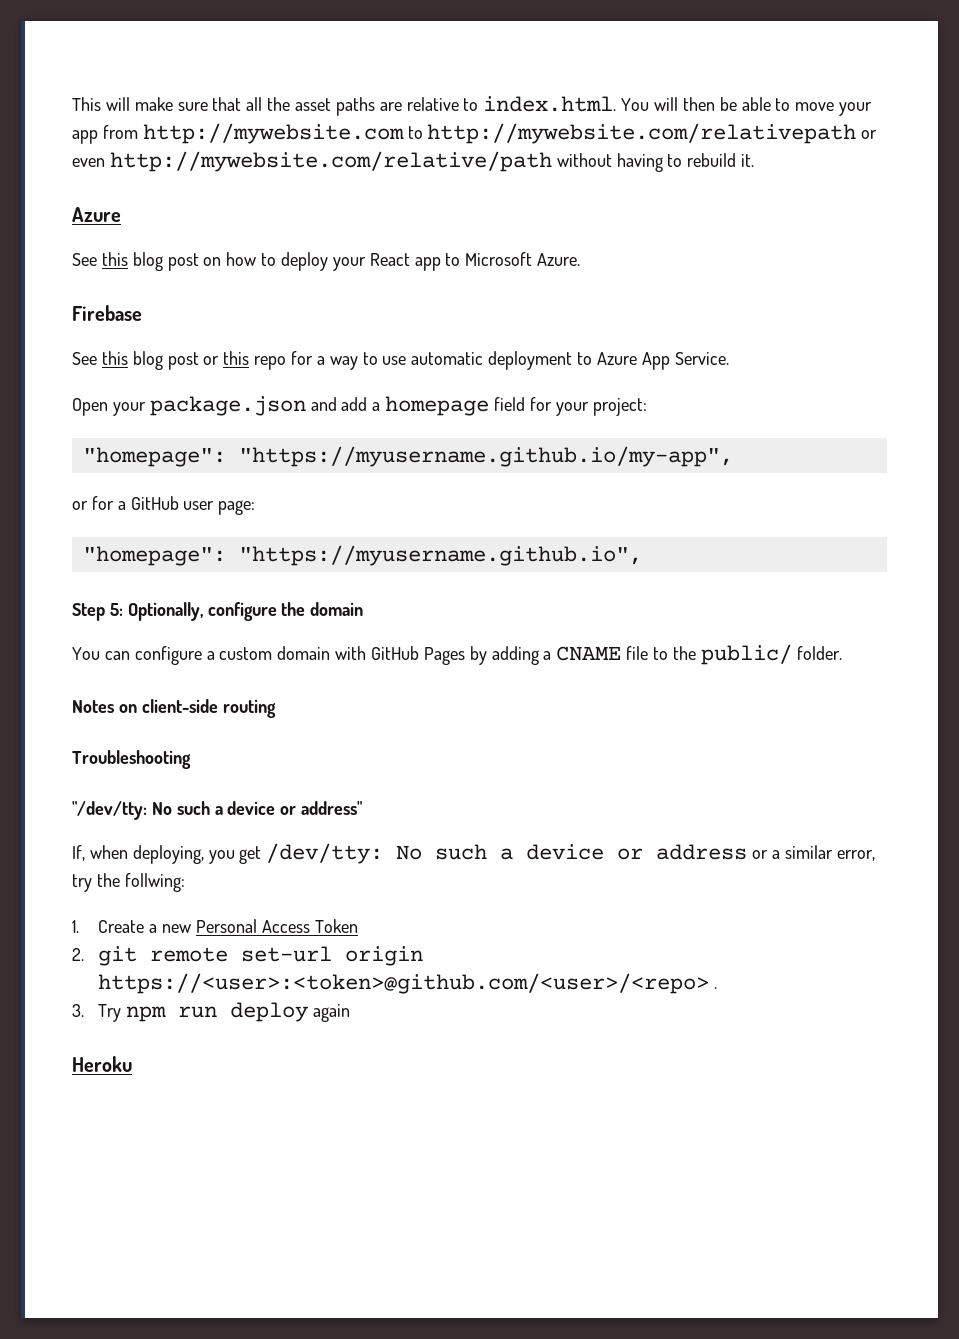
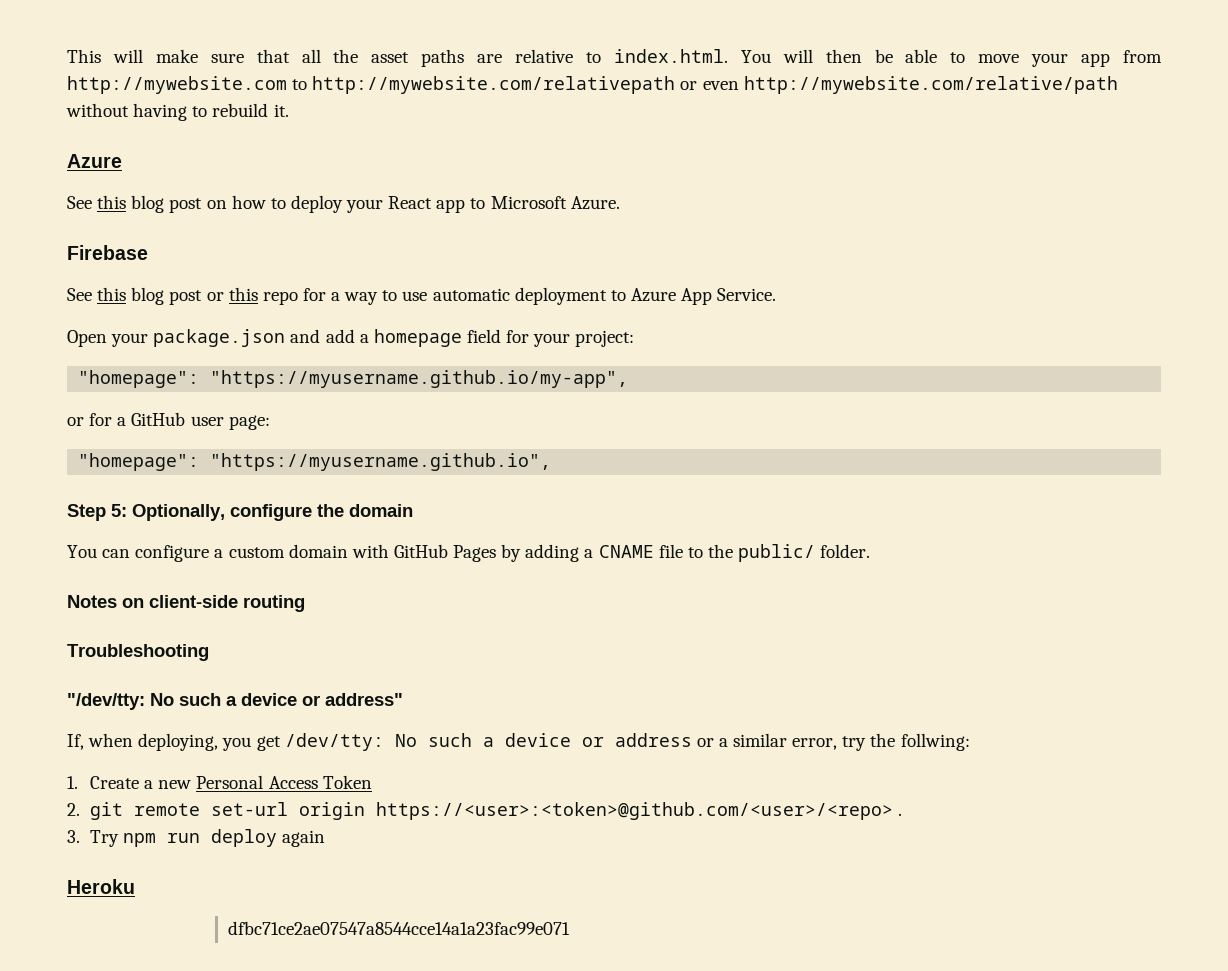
+ dfbc71ce2ae07547a8544cce14a1a23fac99e071

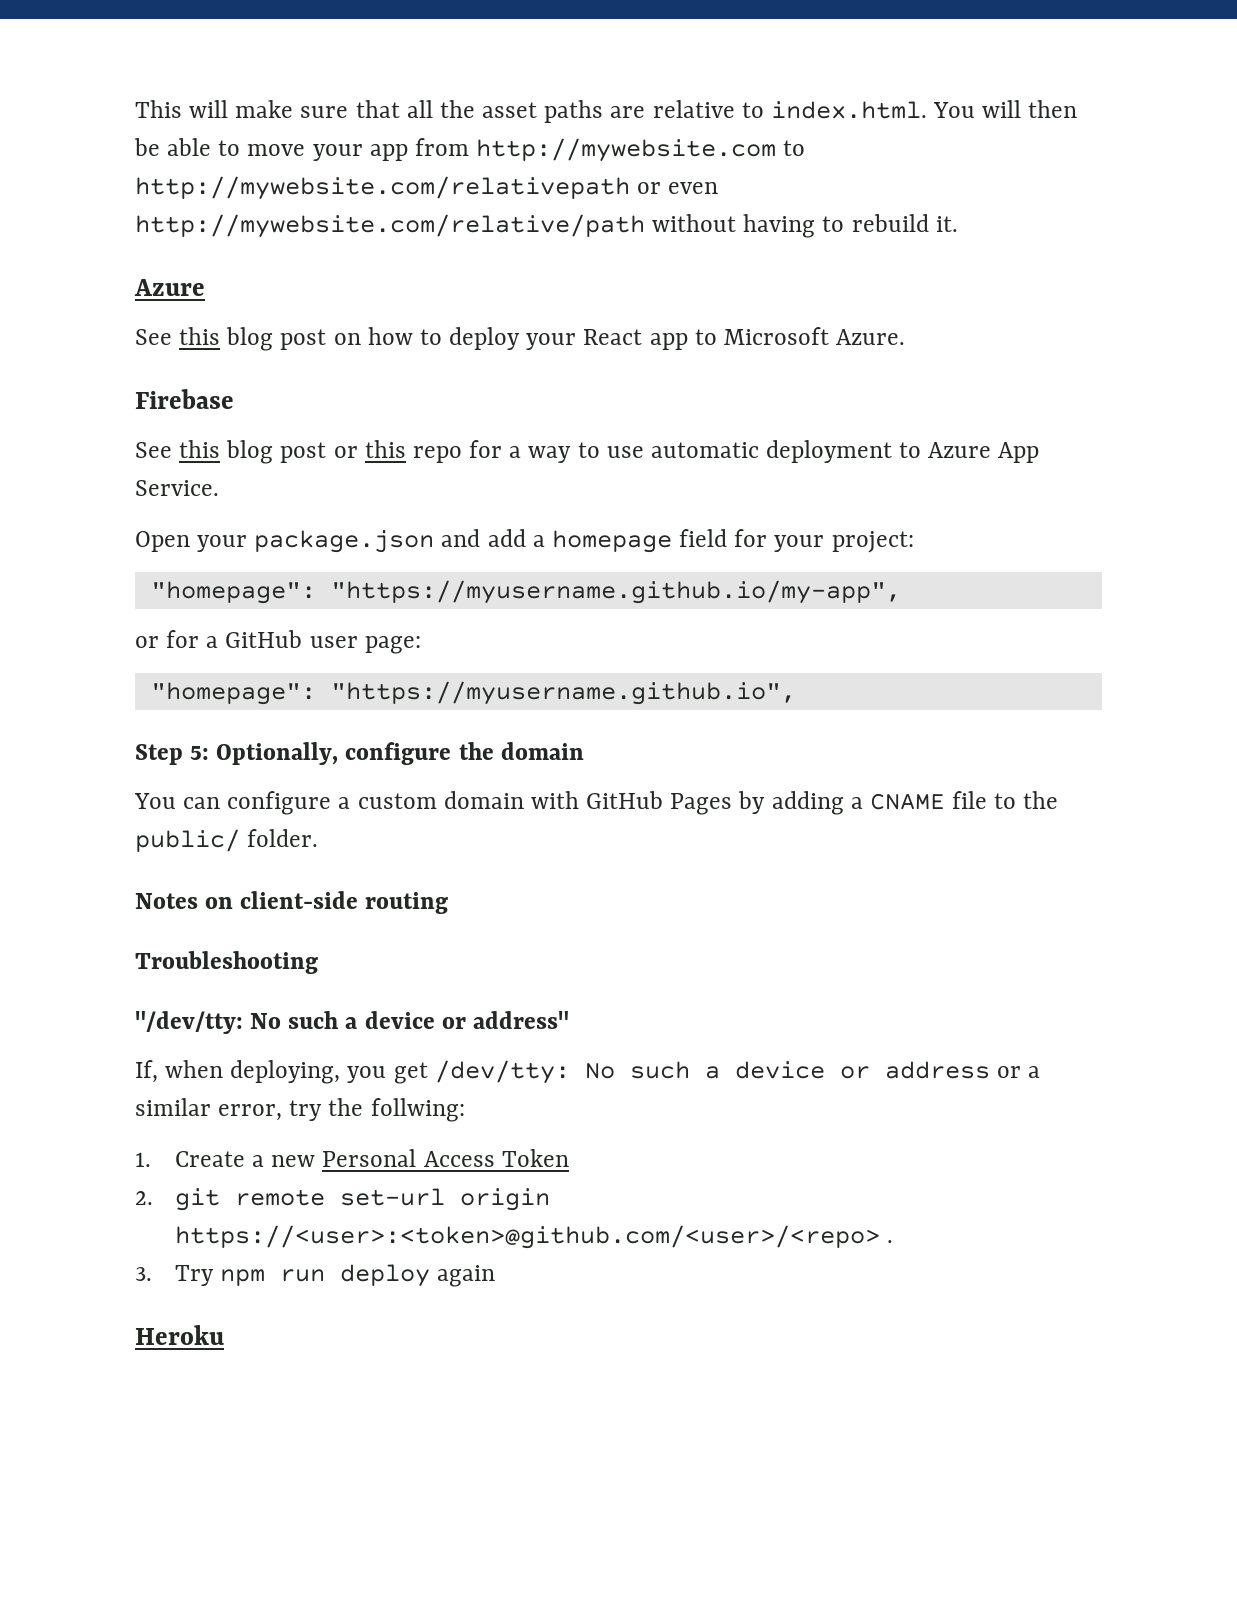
- dfbc71ce2ae07547a8544cce14a1a23fac99e071

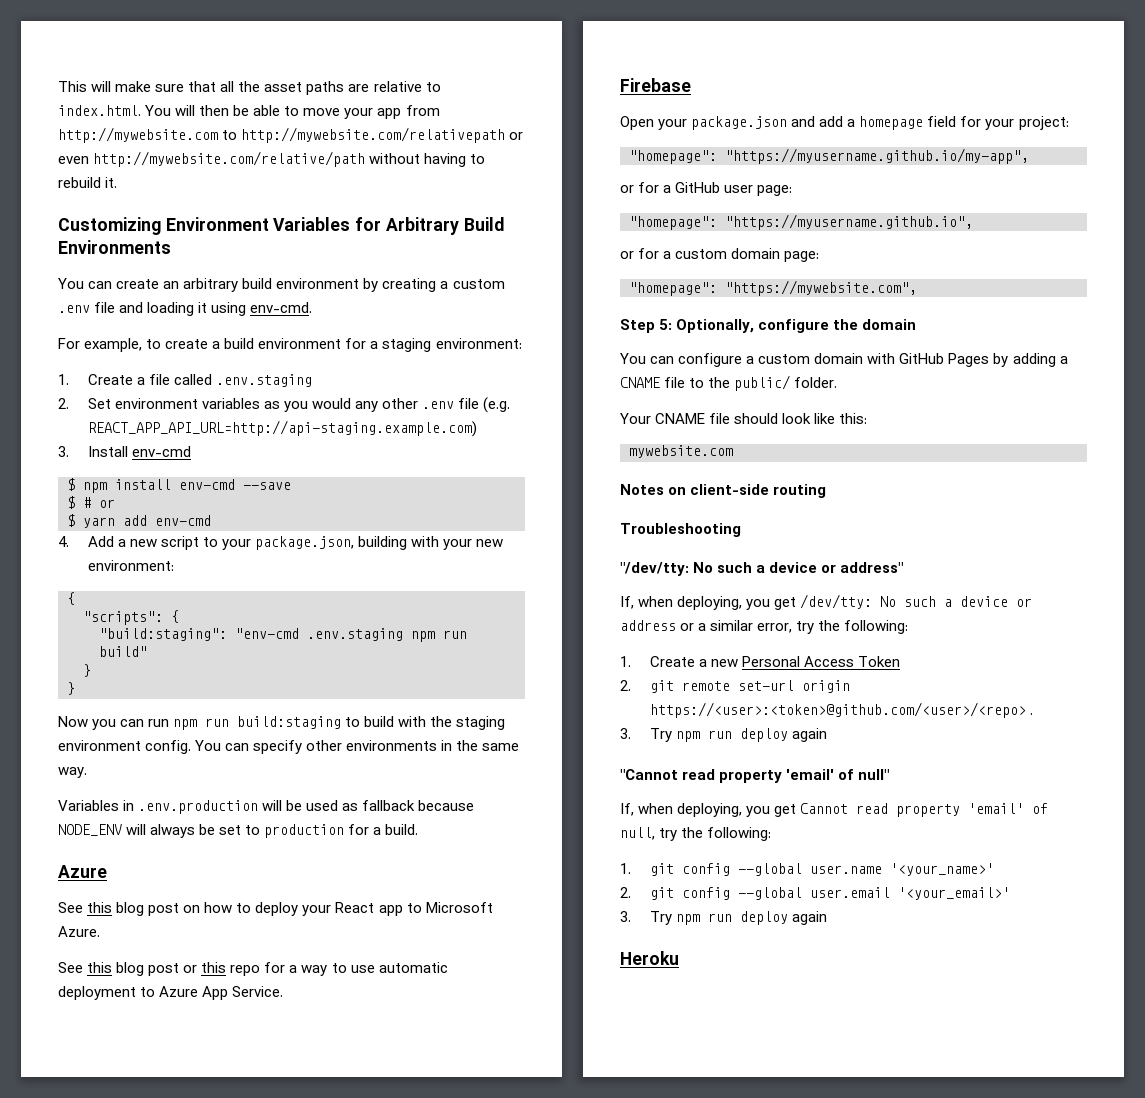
+ Customizing Environment Variables for Arbitrary Build Environments
+ You can create an arbitrary build environment by creating a custom .env file and loading it using env-cmd.
+ For example, to create a build environment for a staging environment:
+ 1. Create a file called .env.staging
+ 2. Set environment variables as you would any other .env file (e.g. REACT_APP_API_URL=http://api-staging.example.com)
+ 3. Install env-cmd
+ $ npm install env-cmd --save
+ $ # or
+ $ yarn add env-cmd
+ 4. Add a new script to your package.json, building with your new environment:
+ {
+ "scripts": {
+ "build:staging": "env-cmd .env.staging npm run build"
+ }
+ }
+ Now you can run npm run build:staging to build with the staging environment config. You can specify other environments in the same way.
+ Variables in .env.production will be used as fallback because NODE_ENV will always be set to production for a build.
- Firebase
+ Firebase
+ or for a custom domain page:
+ "homepage": "https://mywebsite.com",
+ Your CNAME file should look like this:
+ mywebsite.com
- If, when deploying, you get /dev/tty: No such a device or address or a similar error, try the follwing:
+ If, when deploying, you get /dev/tty: No such a device or address or a similar error, try the following:
+ "Cannot read property 'email' of null"
+ If, when deploying, you get Cannot read property 'email' of null, try the following:
+ 1. git config --global user.name '<your_name>'
+ 2. git config --global user.email '<your_email>'
+ 3. Try npm run deploy again

